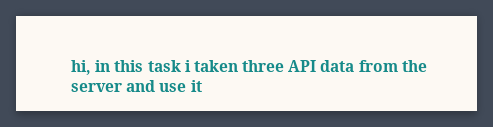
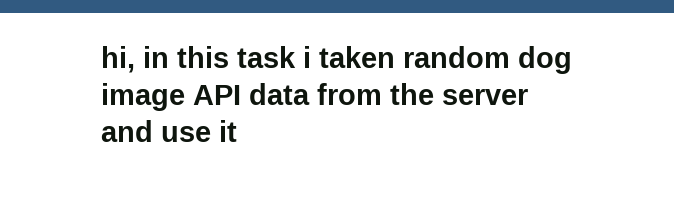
- hi, in this task i taken three API data from the server and use it
+ hi, in this task i taken random dog image API data from the server and use it

